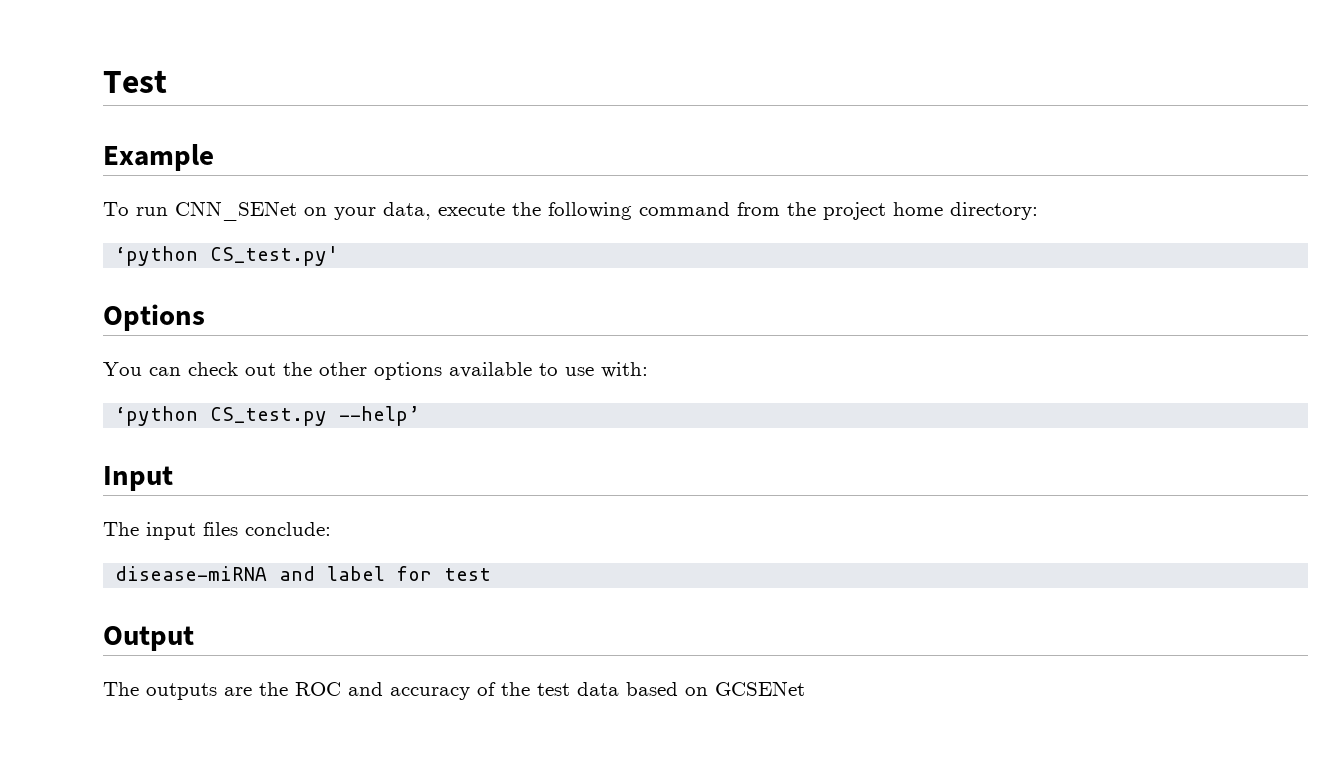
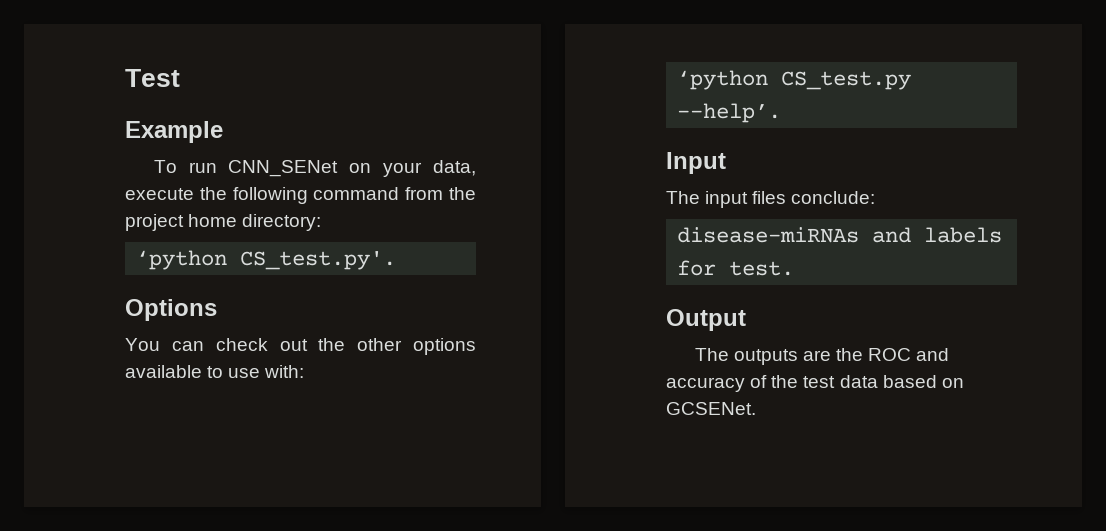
- ‘python CS_test.py'
+ ‘python CS_test.py'.
- ‘python CS_test.py --help’
+ ‘python CS_test.py --help’.
- disease-miRNA and label for test
+ disease-miRNAs and labels for test.
- The outputs are the ROC and accuracy of the test data based on GCSENet
+ The outputs are the ROC and accuracy of the test data based on GCSENet.

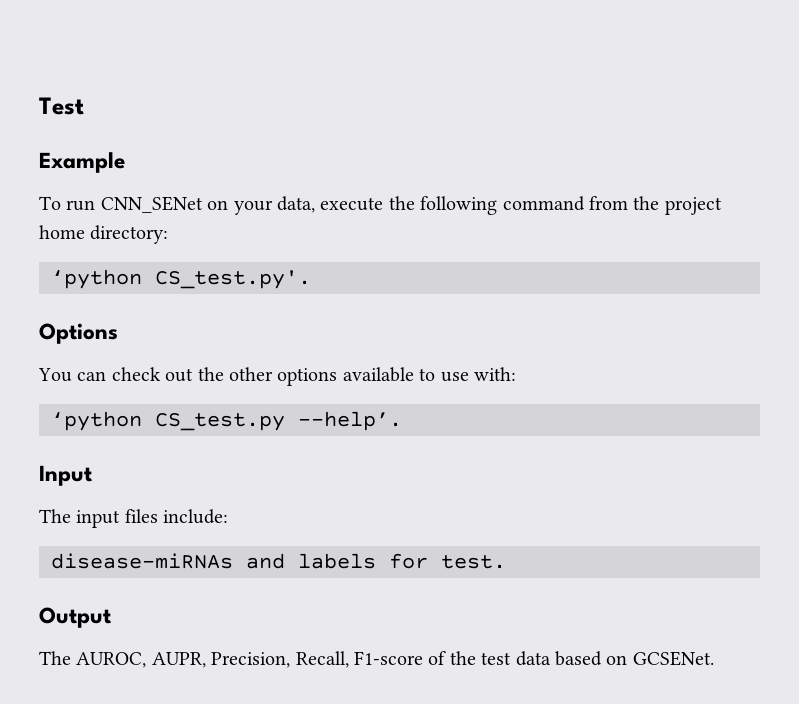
- The input files conclude:
+ The input files include:
- The outputs are the ROC and accuracy of the test data based on GCSENet.
+ The AUROC, AUPR, Precision, Recall, F1-score of the test data based on GCSENet.

